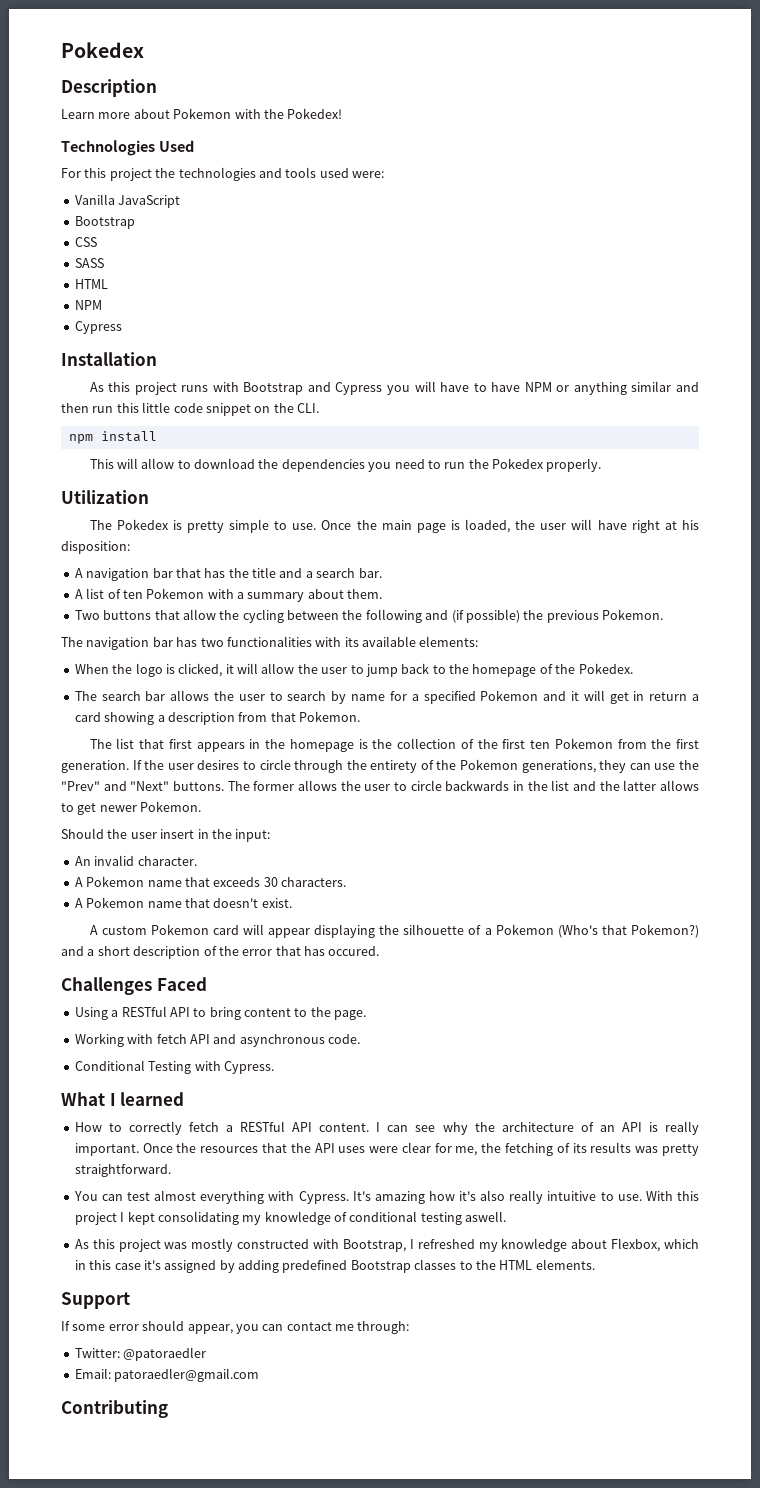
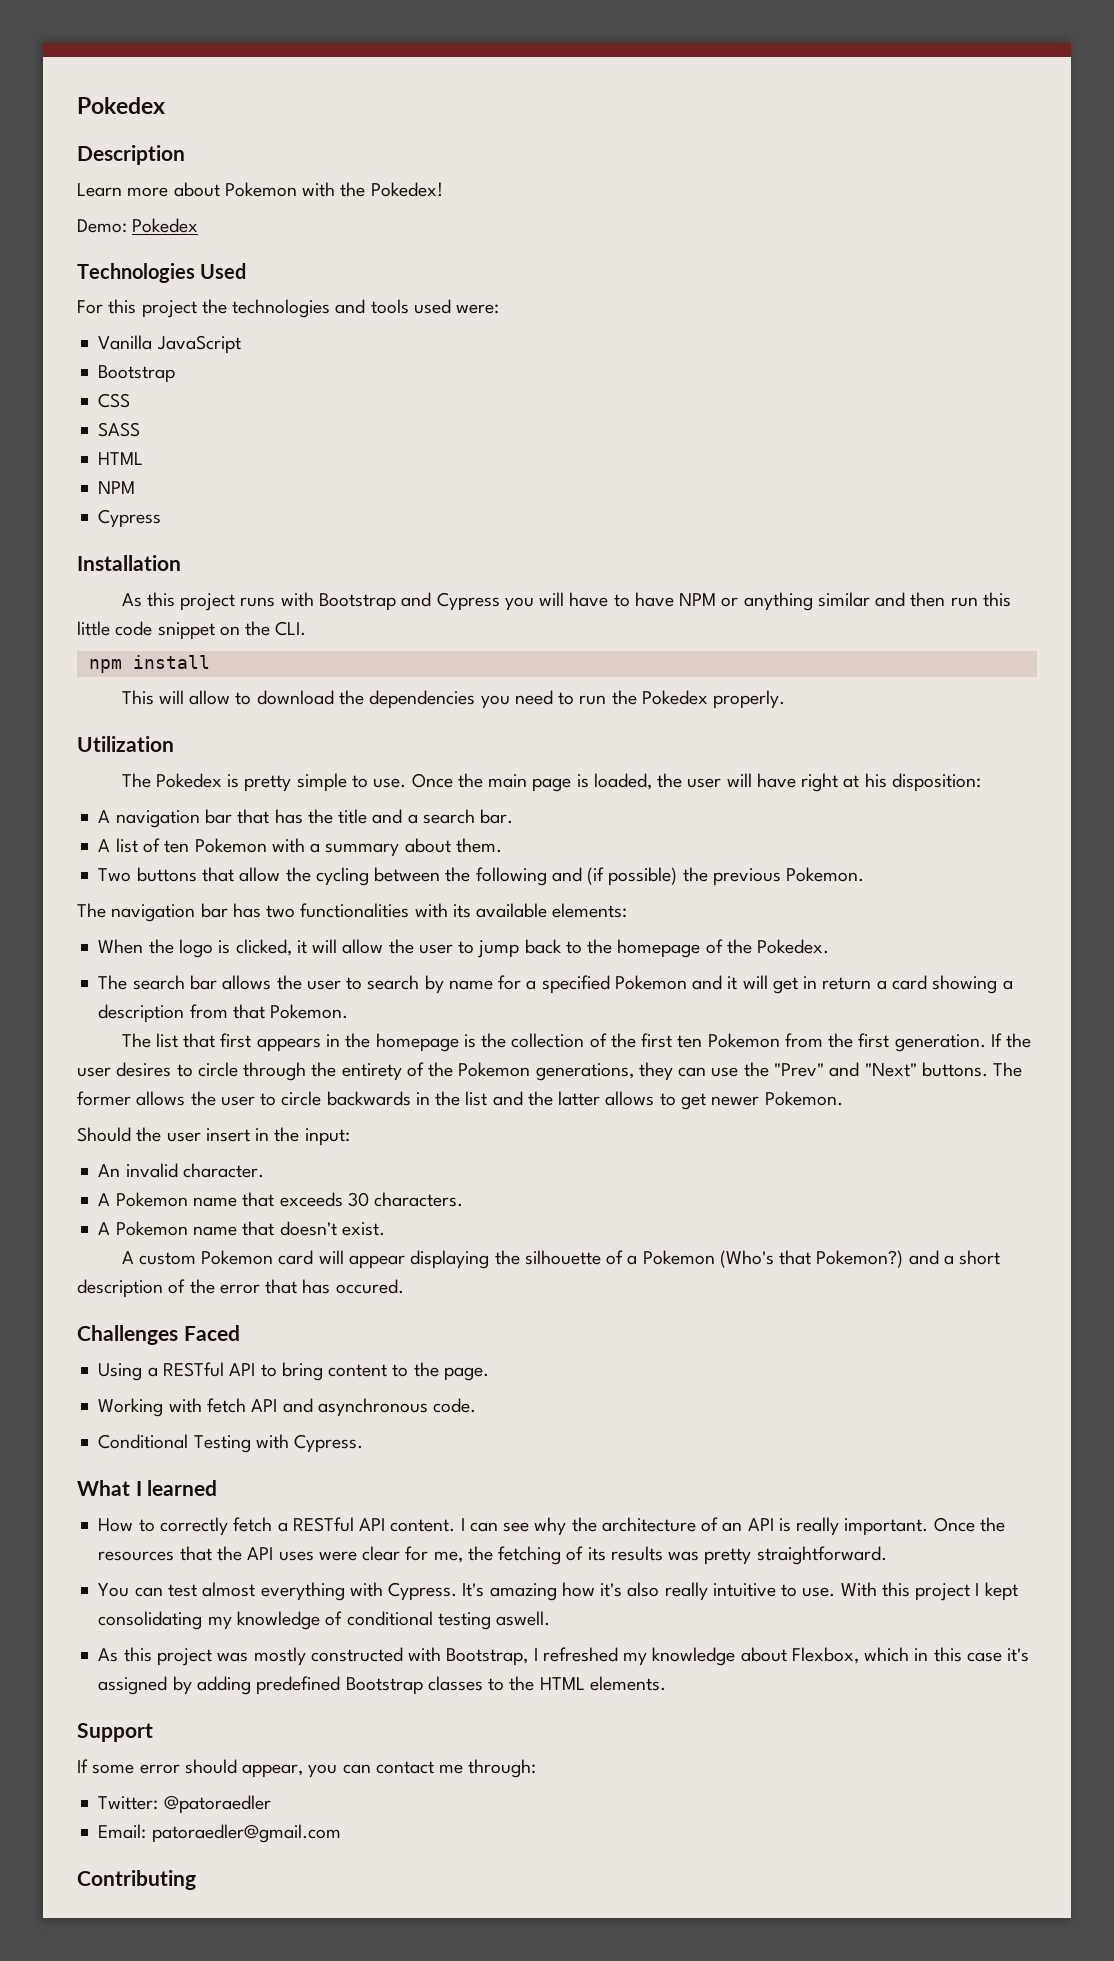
+ Demo: Pokedex

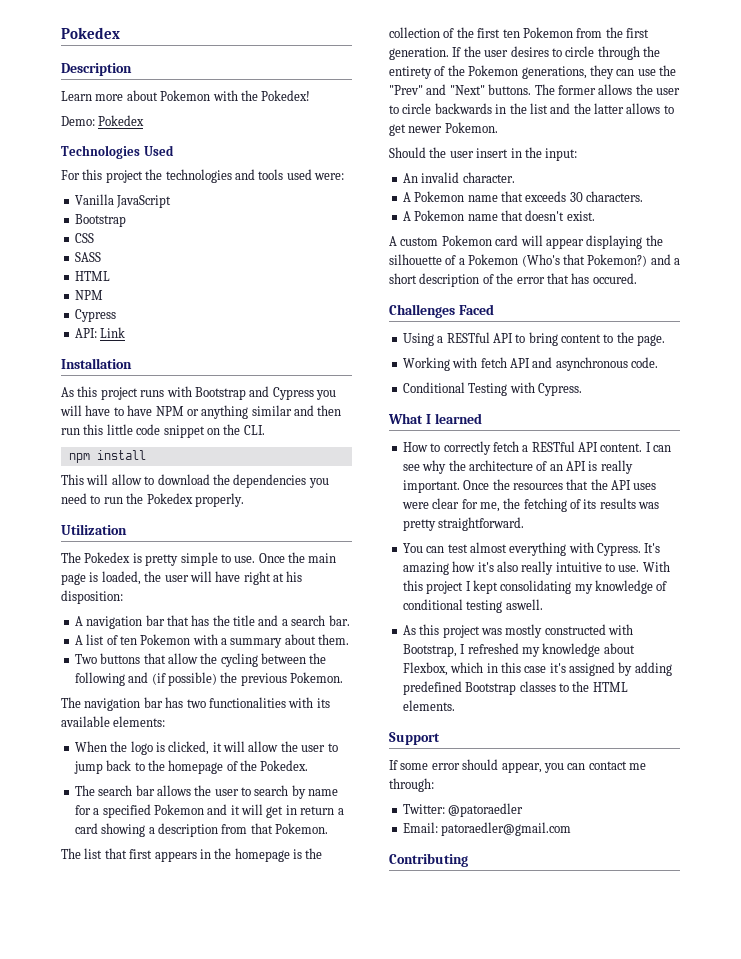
+ API: Link

